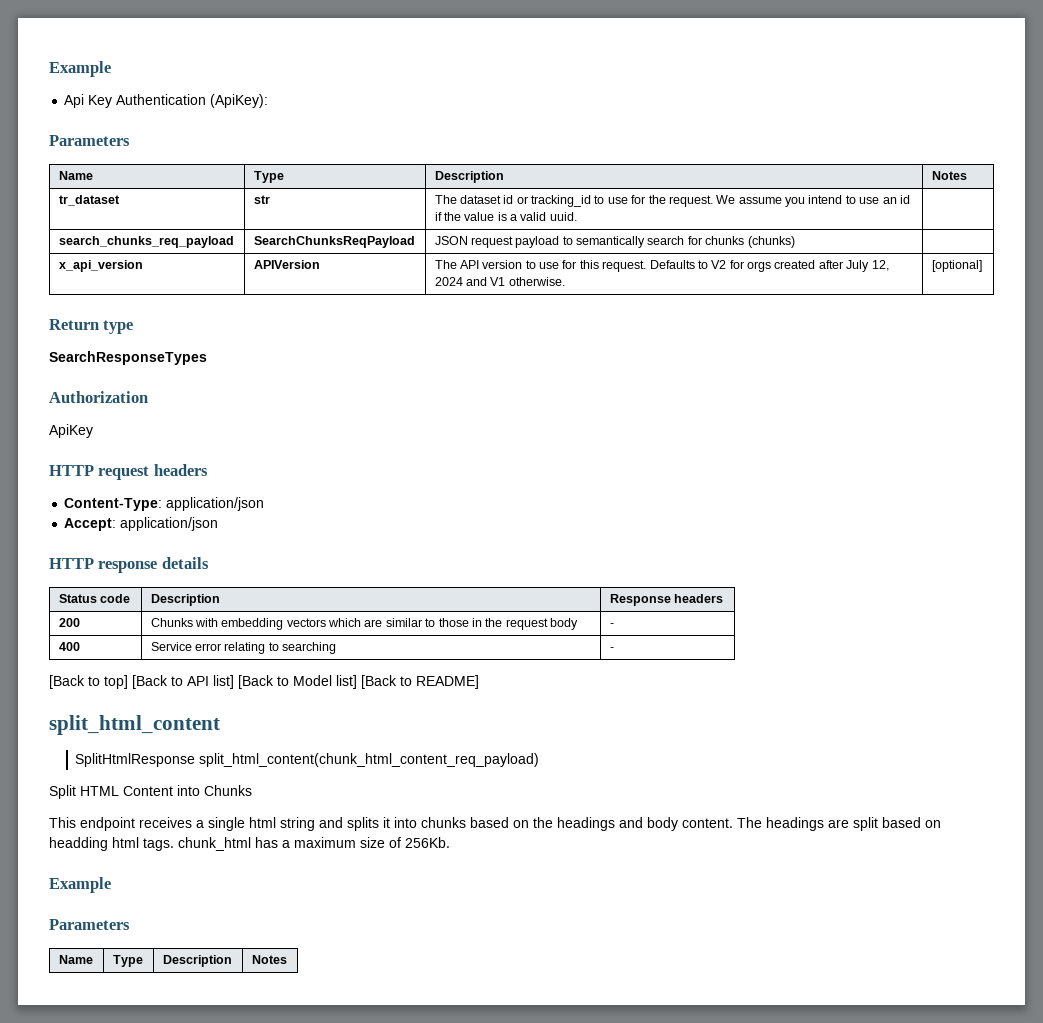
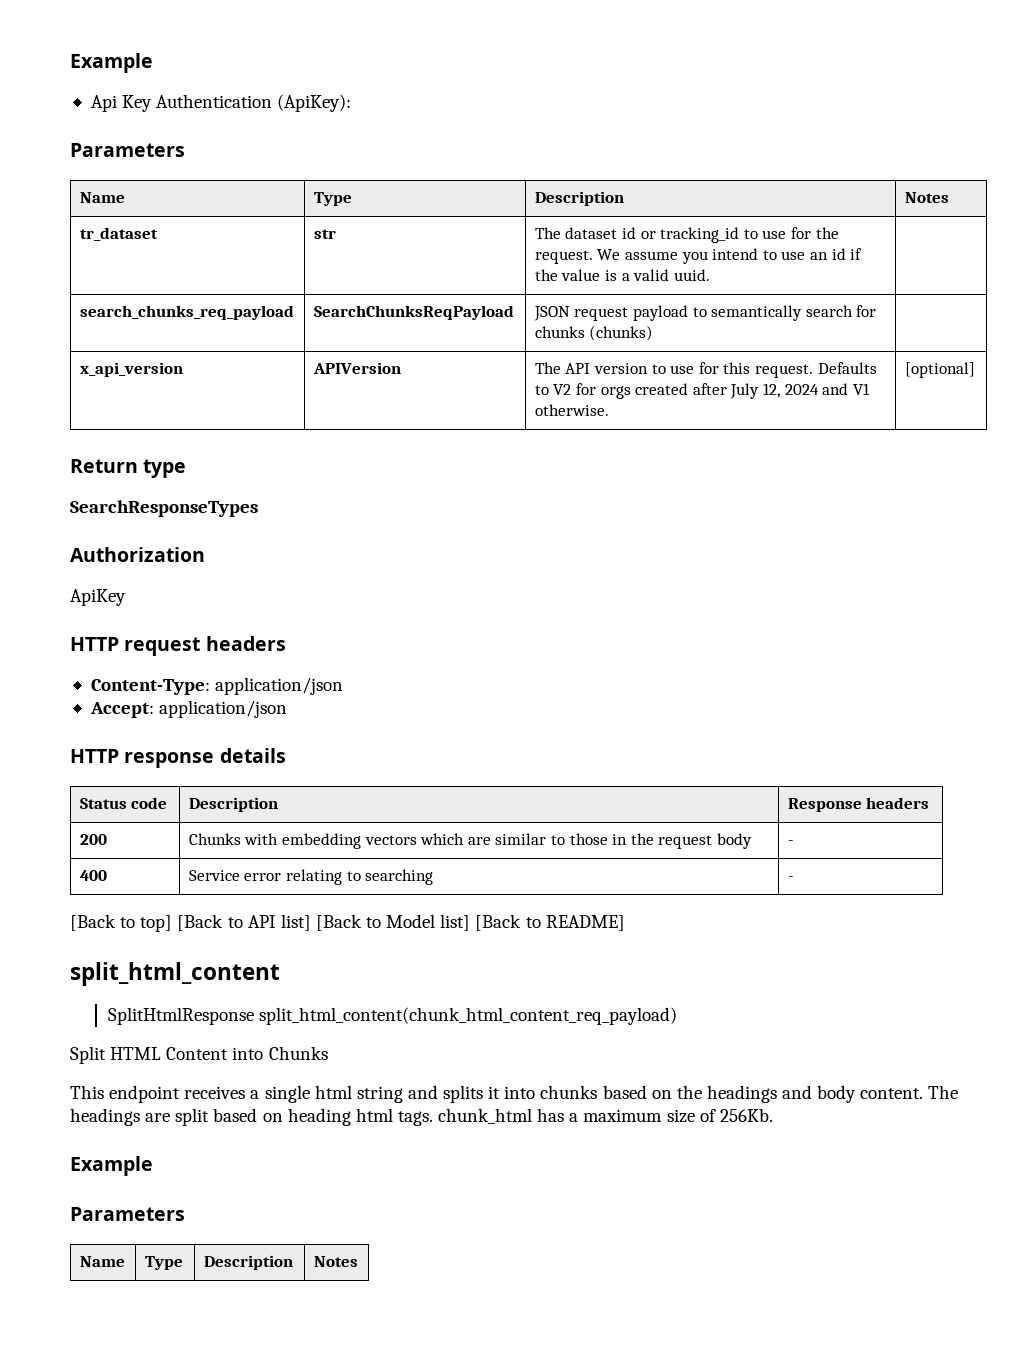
- The headings are split based on headding html tags. chunk_html has a maximum size of 256Kb.
+ The headings are split based on heading html tags. chunk_html has a maximum size of 256Kb.

